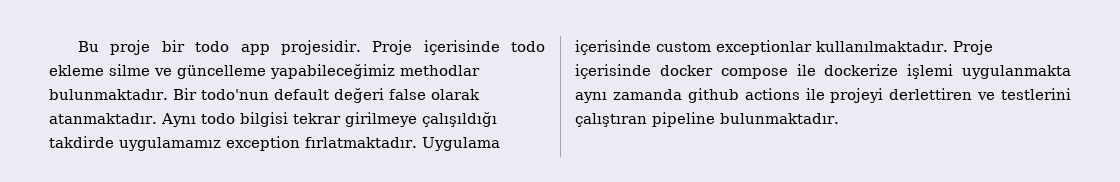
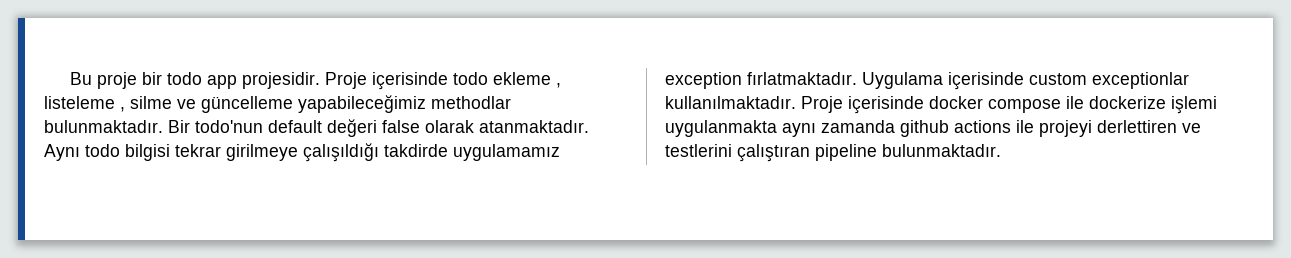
- Proje içerisinde todo ekleme silme ve güncelleme yapabileceğimiz methodlar bulunmaktadır.
+ Proje içerisinde todo ekleme , listeleme , silme ve güncelleme yapabileceğimiz methodlar bulunmaktadır.

